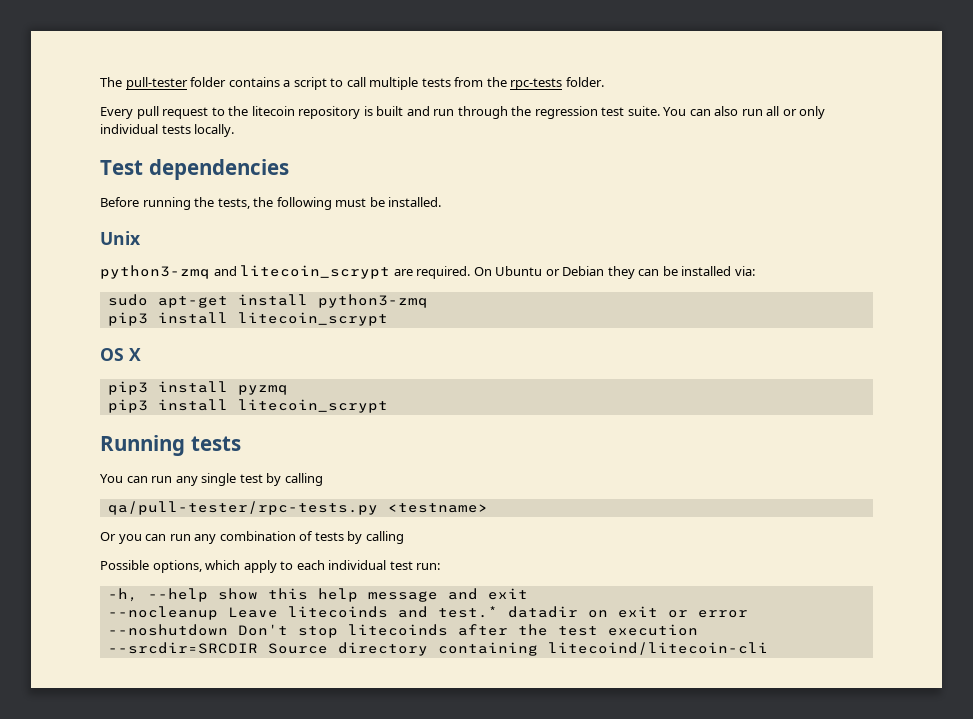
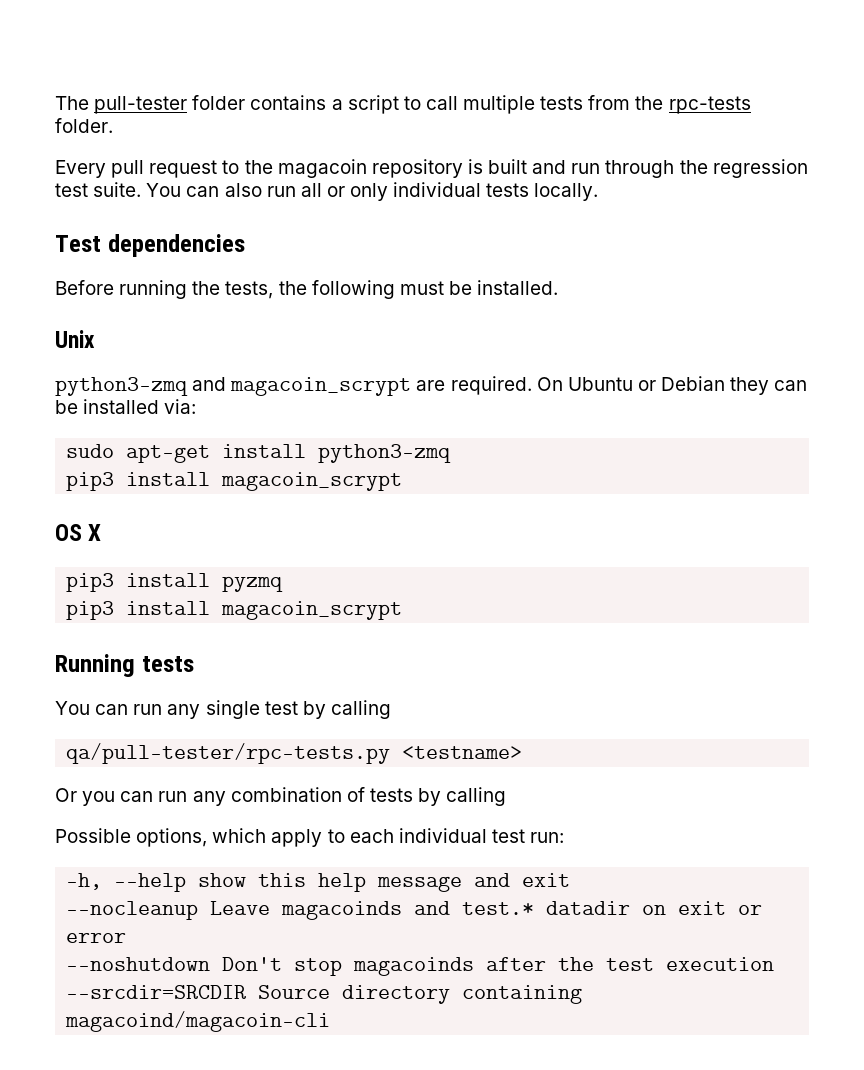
- Every pull request to the litecoin repository is built and run through the regression test suite.
+ Every pull request to the magacoin repository is built and run through the regression test suite.
- python3-zmq and litecoin_scrypt are required.
+ python3-zmq and magacoin_scrypt are required.
  sudo apt-get install python3-zmq
- pip3 install litecoin_scrypt
+ pip3 install magacoin_scrypt
  pip3 install pyzmq
- pip3 install litecoin_scrypt
+ pip3 install magacoin_scrypt
- --nocleanup Leave litecoinds and test.* datadir on exit or error
+ --nocleanup Leave magacoinds and test.* datadir on exit or error
- --noshutdown Don't stop litecoinds after the test execution
+ --noshutdown Don't stop magacoinds after the test execution
- --srcdir=SRCDIR Source directory containing litecoind/litecoin-cli
+ --srcdir=SRCDIR Source directory containing magacoind/magacoin-cli

